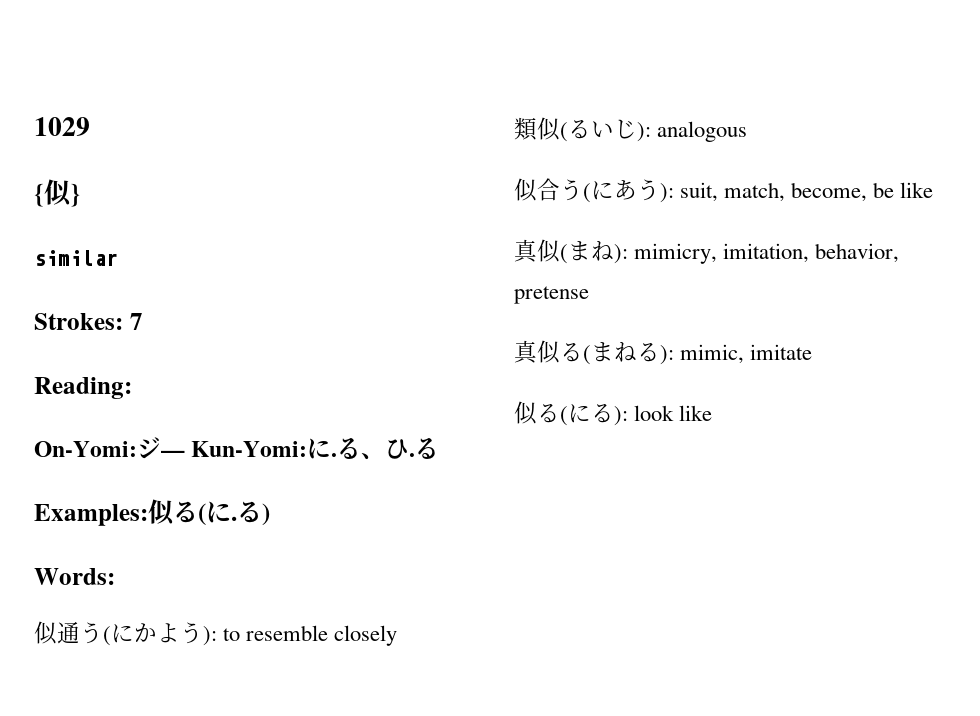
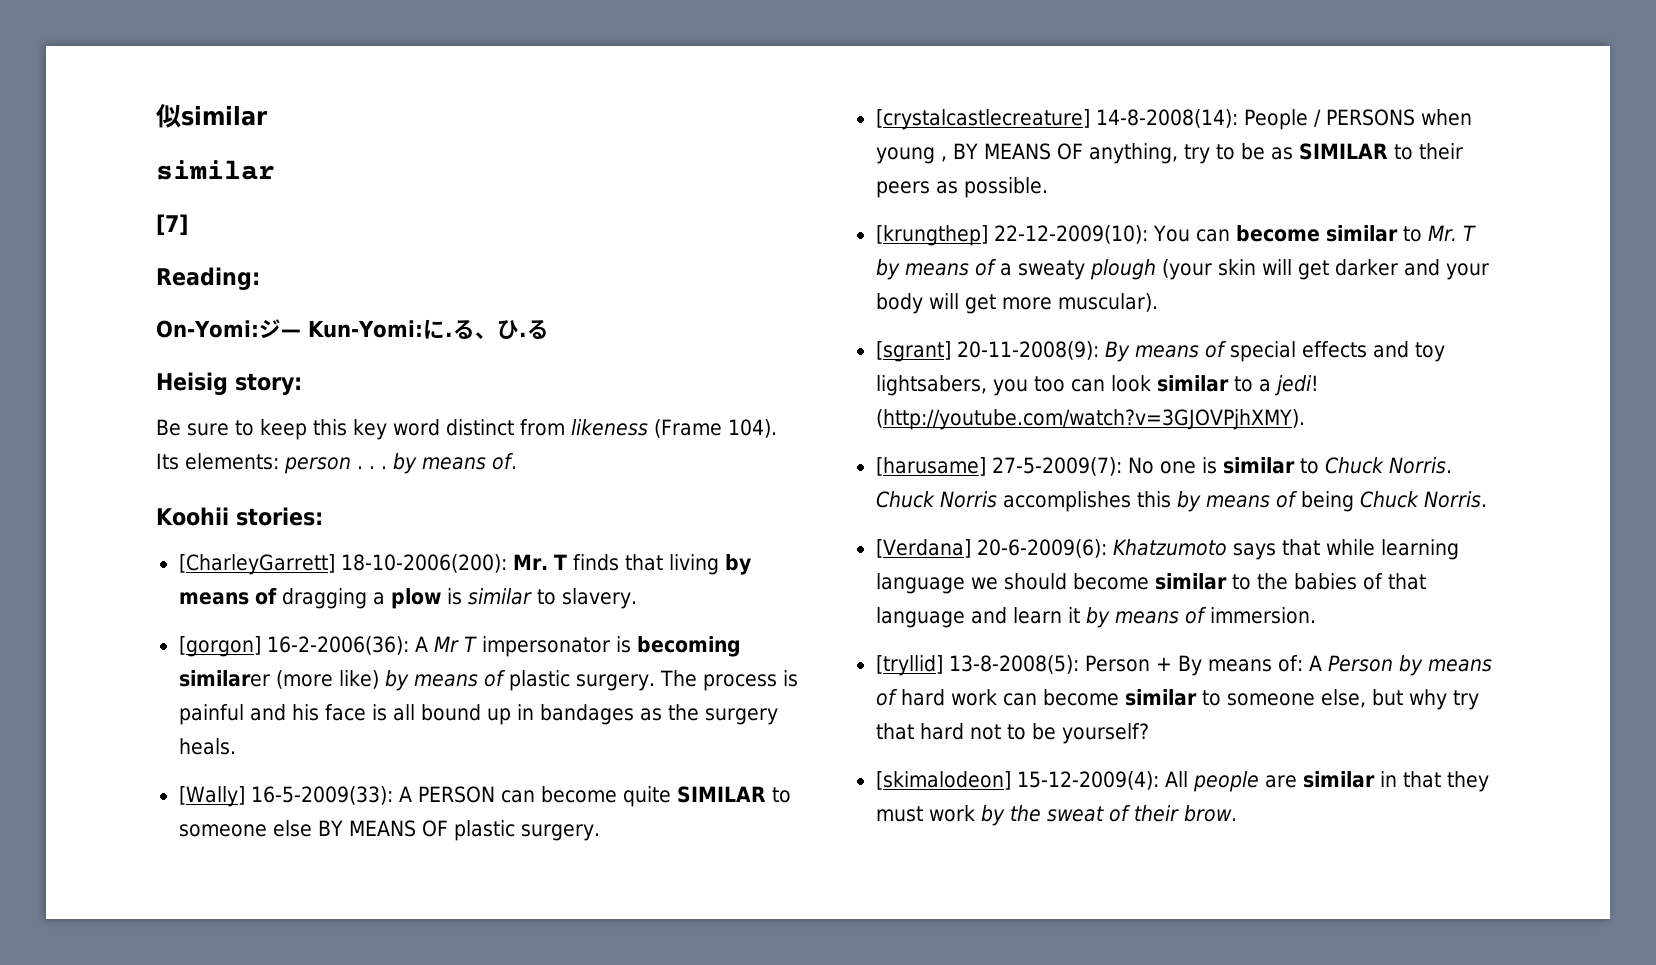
- 1029
- {似}
+ 似similar
  similar
- Strokes: 7
+ [7]
- Examples:似る(に.る)
- Words:
- 似通う(にかよう): to resemble closely
- 類似(るいじ): analogous
- 似合う(にあう): suit, match, become, be like
- 真似(まね): mimicry, imitation, behavior, pretense
- 真似る(まねる): mimic, imitate
- 似る(にる): look like
+ Heisig story:
+ Be sure to keep this key word distinct from likeness (Frame 104). Its elements: person . . . by means of.
+ Koohii stories:
+ [CharleyGarrett] 18-10-2006(200): Mr. T finds that living by means of dragging a plow is similar to slavery.
+ [gorgon] 16-2-2006(36): A Mr T impersonator is becoming similarer (more like) by means of plastic surgery. The process is painful and his face is all bound up in bandages as the surgery heals.
+ [Wally] 16-5-2009(33): A PERSON can become quite SIMILAR to someone else BY MEANS OF plastic surgery.
+ [crystalcastlecreature] 14-8-2008(14): People / PERSONS when young , BY MEANS OF anything, try to be as SIMILAR to their peers as possible.
+ [krungthep] 22-12-2009(10): You can become similar to Mr. T by means of a sweaty plough (your skin will get darker and your body will get more muscular).
+ [sgrant] 20-11-2008(9): By means of special effects and toy lightsabers, you too can look similar to a jedi! (http://youtube.com/watch?v=3GJOVPjhXMY).
+ [harusame] 27-5-2009(7): No one is similar to Chuck Norris. Chuck Norris accomplishes this by means of being Chuck Norris.
+ [Verdana] 20-6-2009(6): Khatzumoto says that while learning language we should become similar to the babies of that language and learn it by means of immersion.
+ [tryllid] 13-8-2008(5): Person + By means of: A Person by means of hard work can become similar to someone else, but why try that hard not to be yourself?
+ [skimalodeon] 15-12-2009(4): All people are similar in that they must work by the sweat of their brow.

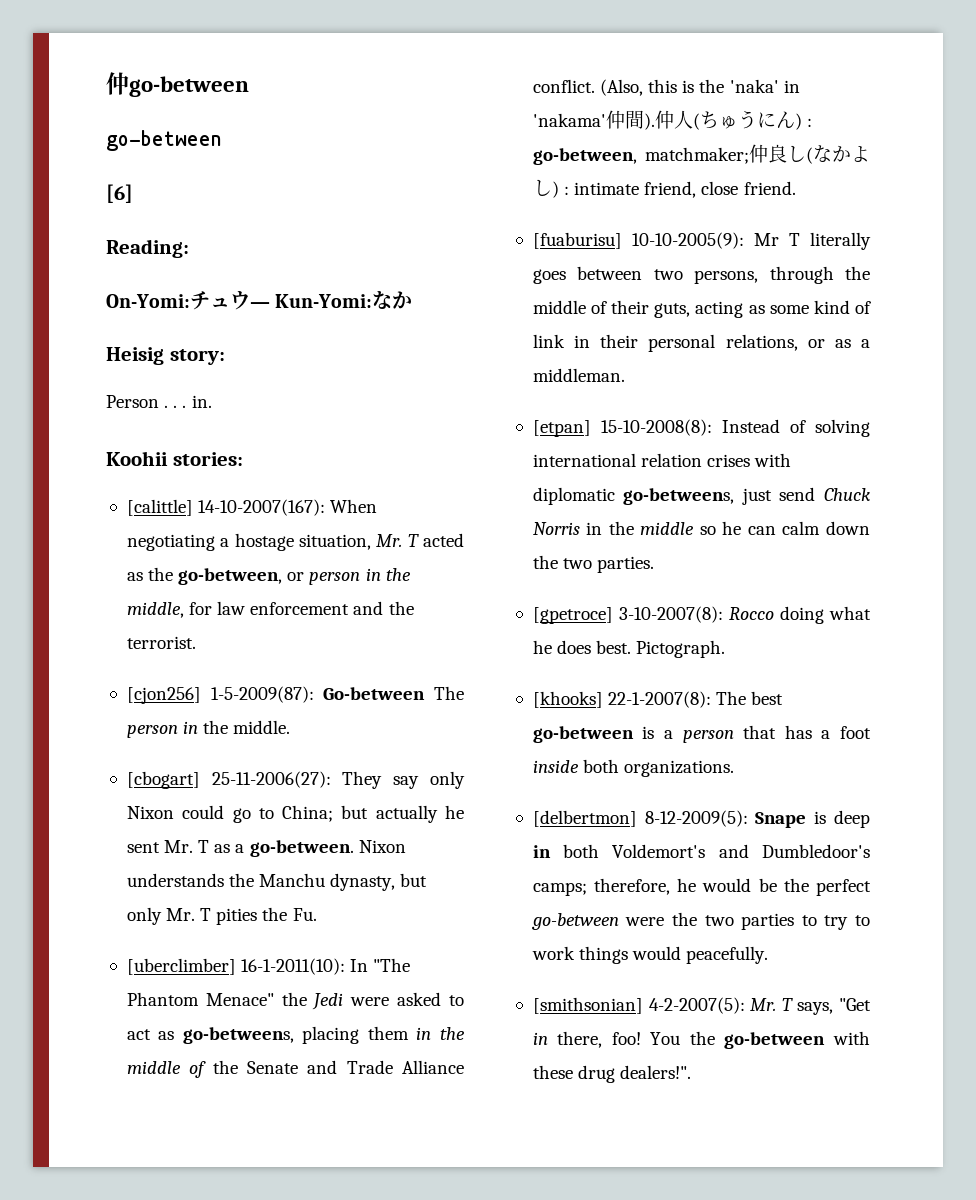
- 似similar
- similar
- [7]
+ 仲go-between
+ go-between
+ [6]
- On-Yomi:ジ— Kun-Yomi:に.る、ひ.る
+ On-Yomi:チュウ— Kun-Yomi:なか
  Heisig story:
- Be sure to keep this key word distinct from likeness (Frame 104). Its elements: person . . . by means of.
+ Person . . . in.
  Koohii stories:
- [CharleyGarrett] 18-10-2006(200): Mr. T finds that living by means of dragging a plow is similar to slavery.
- [gorgon] 16-2-2006(36): A Mr T impersonator is becoming similarer (more like) by means of plastic surgery. The process is painful and his face is all bound up in bandages as the surgery heals.
- [Wally] 16-5-2009(33): A PERSON can become quite SIMILAR to someone else BY MEANS OF plastic surgery.
- [crystalcastlecreature] 14-8-2008(14): People / PERSONS when young , BY MEANS OF anything, try to be as SIMILAR to their peers as possible.
- [krungthep] 22-12-2009(10): You can become similar to Mr. T by means of a sweaty plough (your skin will get darker and your body will get more muscular).
- [sgrant] 20-11-2008(9): By means of special effects and toy lightsabers, you too can look similar to a jedi! (http://youtube.com/watch?v=3GJOVPjhXMY).
- [harusame] 27-5-2009(7): No one is similar to Chuck Norris. Chuck Norris accomplishes this by means of being Chuck Norris.
- [Verdana] 20-6-2009(6): Khatzumoto says that while learning language we should become similar to the babies of that language and learn it by means of immersion.
- [tryllid] 13-8-2008(5): Person + By means of: A Person by means of hard work can become similar to someone else, but why try that hard not to be yourself?
- [skimalodeon] 15-12-2009(4): All people are similar in that they must work by the sweat of their brow.
+ [calittle] 14-10-2007(167): When negotiating a hostage situation, Mr. T acted as the go-between, or person in the middle, for law enforcement and the terrorist.
+ [cjon256] 1-5-2009(87): Go-between The person in the middle.
+ [cbogart] 25-11-2006(27): They say only Nixon could go to China; but actually he sent Mr. T as a go-between. Nixon understands the Manchu dynasty, but only Mr. T pities the Fu.
+ [uberclimber] 16-1-2011(10): In "The Phantom Menace" the Jedi were asked to act as go-betweens, placing them in the middle of the Senate and Trade Alliance conflict. (Also, this is the 'naka' in 'nakama'仲間).仲人(ちゅうにん) : go-between, matchmaker;仲良し(なかよし) : intimate friend, close friend.
+ [fuaburisu] 10-10-2005(9): Mr T literally goes between two persons, through the middle of their guts, acting as some kind of link in their personal relations, or as a middleman.
+ [etpan] 15-10-2008(8): Instead of solving international relation crises with diplomatic go-betweens, just send Chuck Norris in the middle so he can calm down the two parties.
+ [gpetroce] 3-10-2007(8): Rocco doing what he does best. Pictograph.
+ [khooks] 22-1-2007(8): The best go-between is a person that has a foot inside both organizations.
+ [delbertmon] 8-12-2009(5): Snape is deep in both Voldemort's and Dumbledoor's camps; therefore, he would be the perfect go-between were the two parties to try to work things would peacefully.
+ [smithsonian] 4-2-2007(5): Mr. T says, "Get in there, foo! You the go-between with these drug dealers!".

